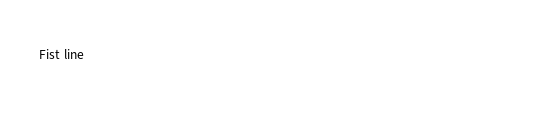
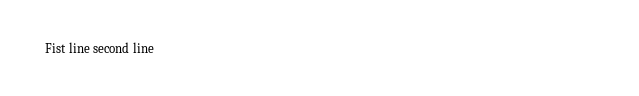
- Fist line
+ Fist line second line

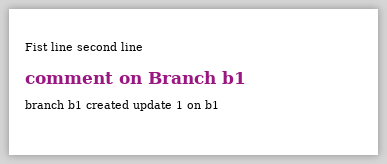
+ comment on Branch b1
+ branch b1 created update 1 on b1

